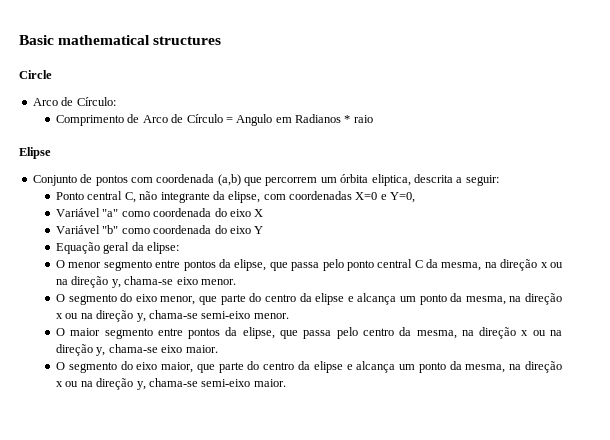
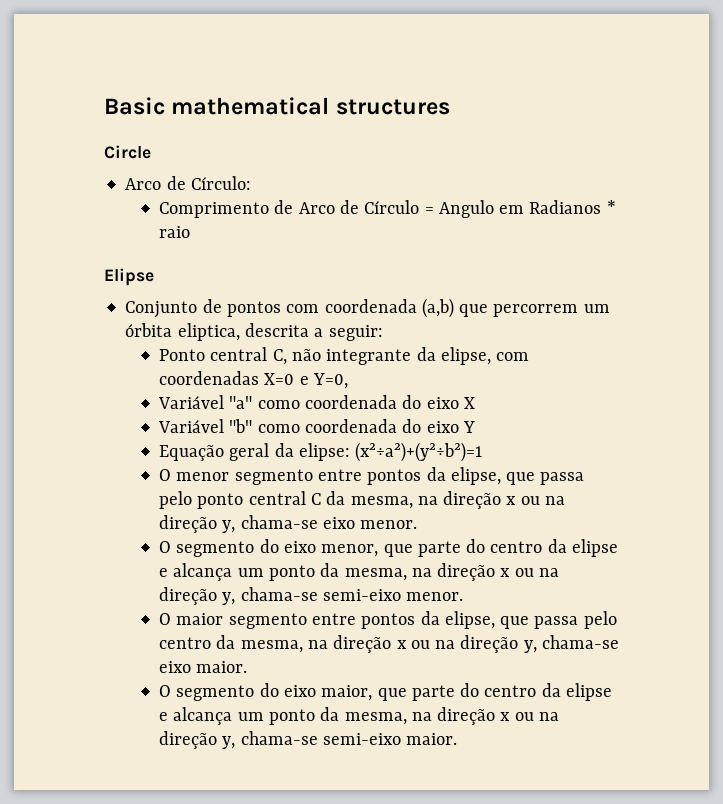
- Equação geral da elipse:
+ Equação geral da elipse: (x²÷a²)+(y²÷b²)=1

